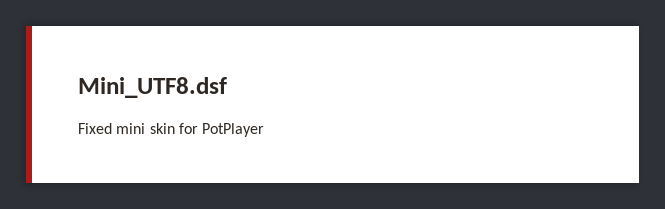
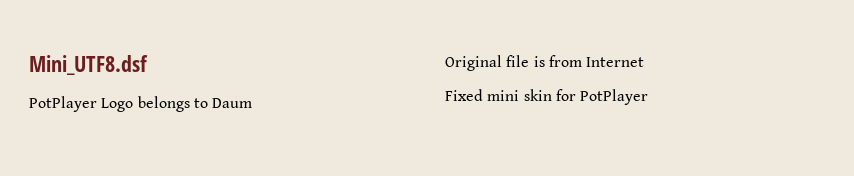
+ PotPlayer Logo belongs to Daum
+ Original file is from Internet

